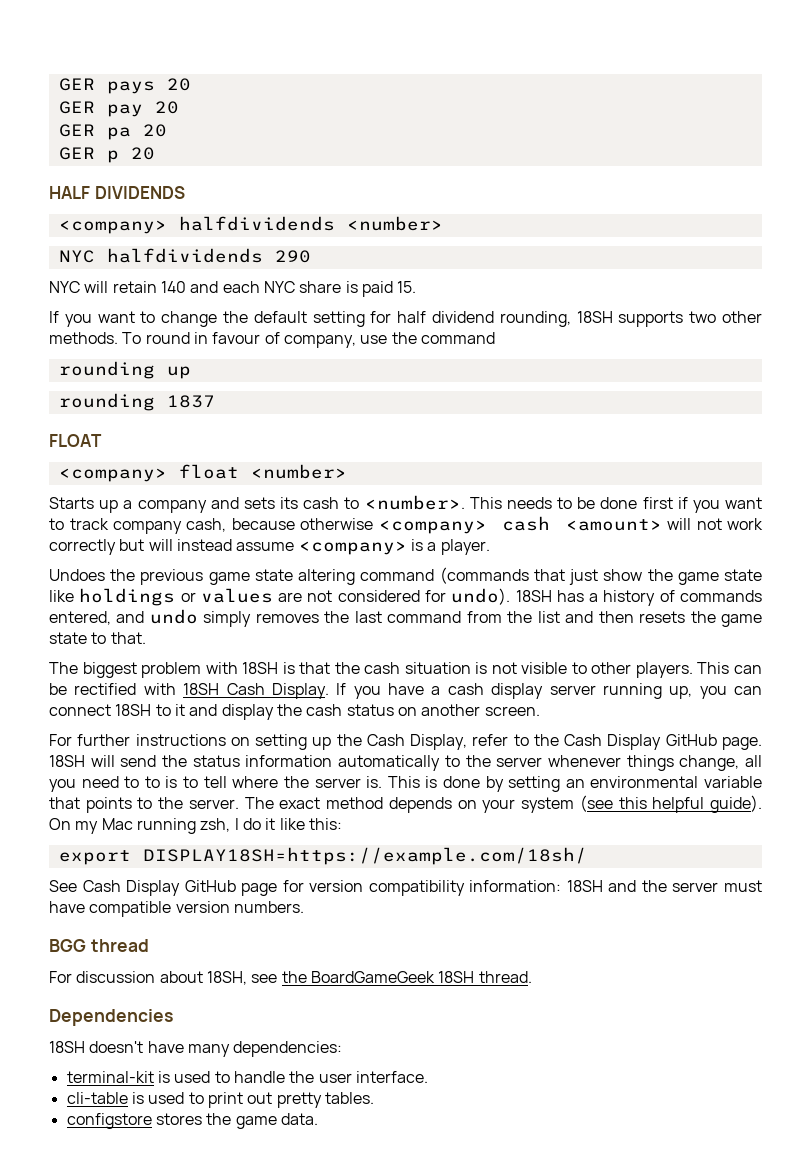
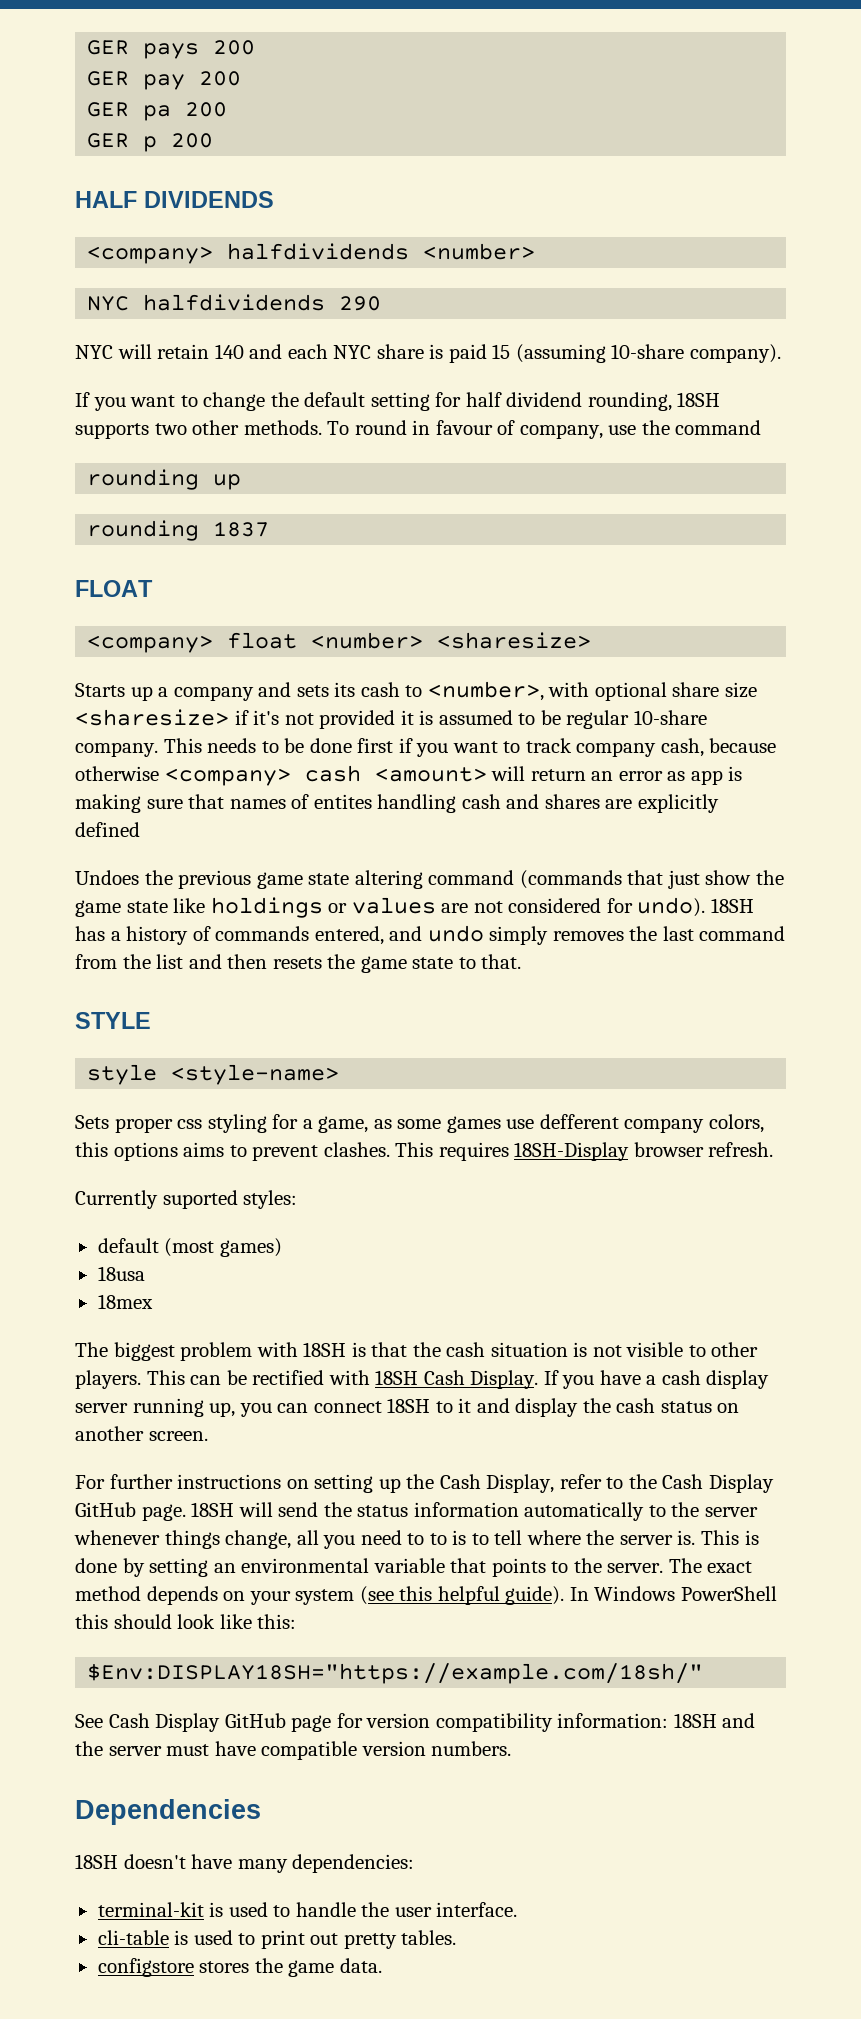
- GER pays 20
+ GER pays 200
- GER pay 20
+ GER pay 200
- GER pa 20
+ GER pa 200
- GER p 20
+ GER p 200
- NYC will retain 140 and each NYC share is paid 15.
+ NYC will retain 140 and each NYC share is paid 15 (assuming 10-share company).
- <company> float <number>
+ <company> float <number> <sharesize>
- Starts up a company and sets its cash to <number>.
+ Starts up a company and sets its cash to <number>, with optional share size <sharesize> if it's not provided it is assumed to be regular 10-share company.
- This needs to be done first if you want to track company cash, because otherwise <company> cash <amount> will not work correctly but will instead assume <company> is a player.
+ This needs to be done first if you want to track company cash, because otherwise <company> cash <amount> will return an error as app is making sure that names of entites handling cash and shares are explicitly defined
+ STYLE
+ style <style-name>
+ Sets proper css styling for a game, as some games use defferent company colors, this options aims to prevent clashes. This requires 18SH-Display browser refresh.
+ Currently suported styles:
+ default (most games)
+ 18usa
+ 18mex
- On my Mac running zsh, I do it like this:
+ In Windows PowerShell this should look like this:
- export DISPLAY18SH=https://example.com/18sh/
+ $Env:DISPLAY18SH="https://example.com/18sh/"
- BGG thread
- For discussion about 18SH, see the BoardGameGeek 18SH thread.

